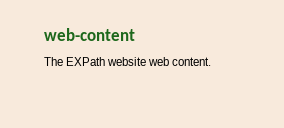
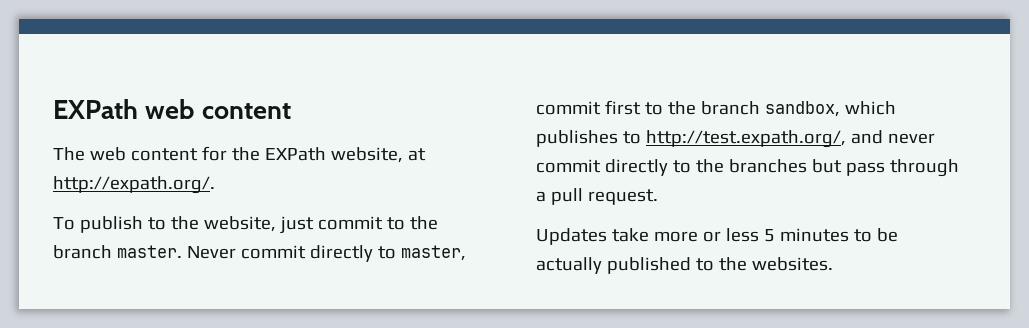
- web-content
- The EXPath website web content.
+ EXPath web content
+ The web content for the EXPath website, at http://expath.org/.
+ To publish to the website, just commit to the branch master. Never commit directly to master, commit first to the branch sandbox, which publishes to http://test.expath.org/, and never commit directly to the branches but pass through a pull request.
+ Updates take more or less 5 minutes to be actually published to the websites.

